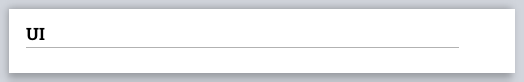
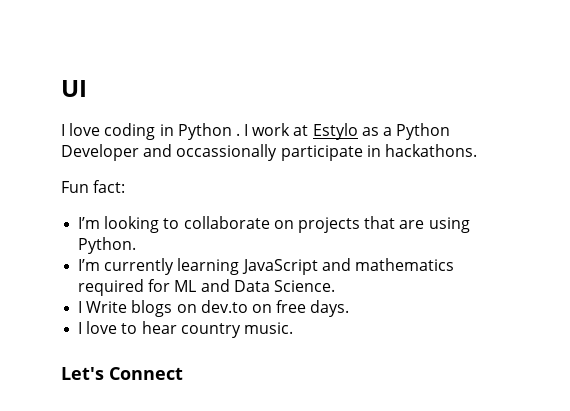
+ I love coding in Python . I work at Estylo as a Python Developer and occassionally participate in hackathons.
+ Fun fact:
+ I’m looking to collaborate on projects that are using Python.
+ I’m currently learning JavaScript and mathematics required for ML and Data Science.
+ I Write blogs on dev.to on free days.
+ I love to hear country music.
+ Let's Connect

